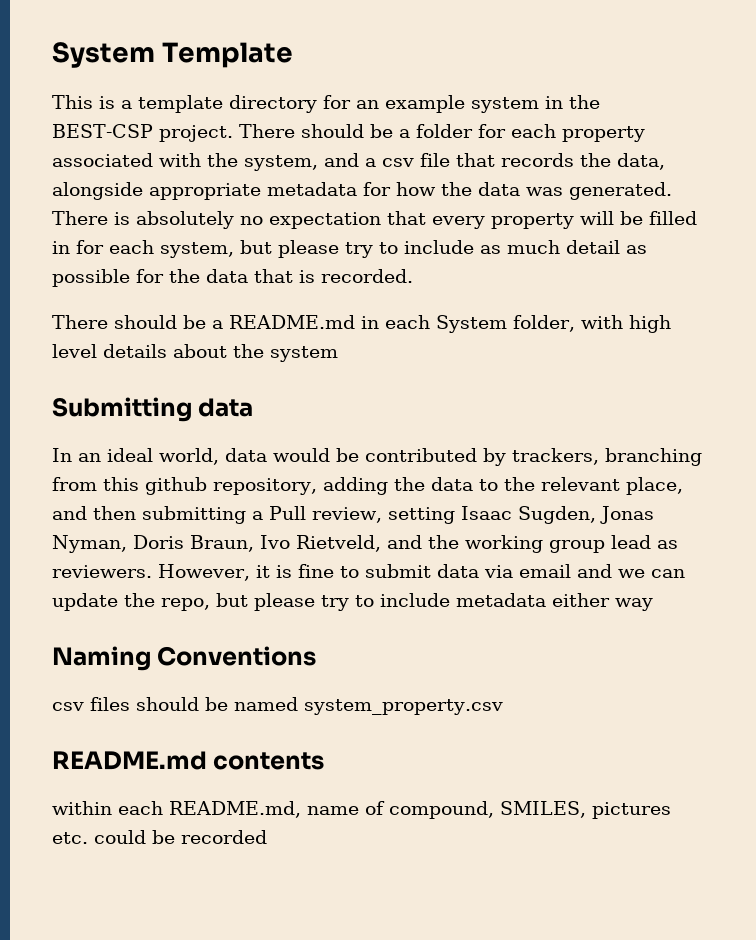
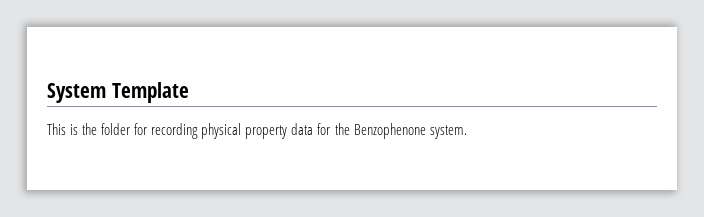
- This is a template directory for an example system in the BEST-CSP project. There should be a folder for each property associated with the system, and a csv file that records the data, alongside appropriate metadata for how the data was generated. There is absolutely no expectation that every property will be filled in for each system, but please try to include as much detail as possible for the data that is recorded.
- There should be a README.md in each System folder, with high level details about the system
- Submitting data
- In an ideal world, data would be contributed by trackers, branching from this github repository, adding the data to the relevant place, and then submitting a Pull review, setting Isaac Sugden, Jonas Nyman, Doris Braun, Ivo Rietveld, and the working group lead as reviewers. However, it is fine to submit data via email and we can update the repo, but please try to include metadata either way
- Naming Conventions
- csv files should be named system_property.csv
- README.md contents
- within each README.md, name of compound, SMILES, pictures etc. could be recorded
+ This is the folder for recording physical property data for the Benzophenone system.

